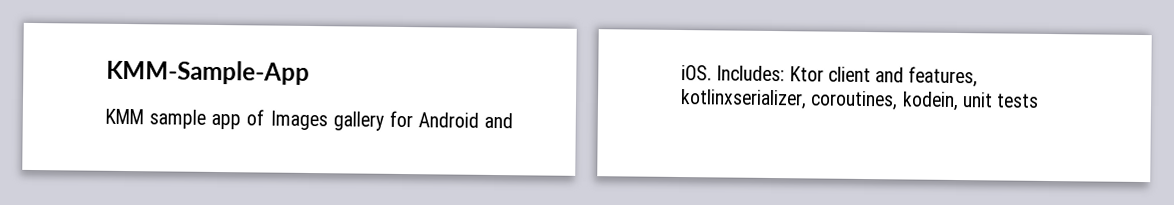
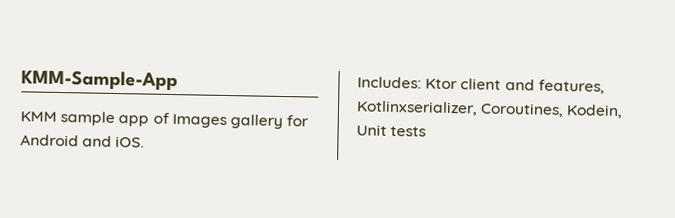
- KMM sample app of Images gallery for Android and iOS. Includes: Ktor client and features, kotlinxserializer, coroutines, kodein, unit tests
+ KMM sample app of Images gallery for Android and iOS.
+ Includes: Ktor client and features, Kotlinxserializer, Coroutines, Kodein, Unit tests

